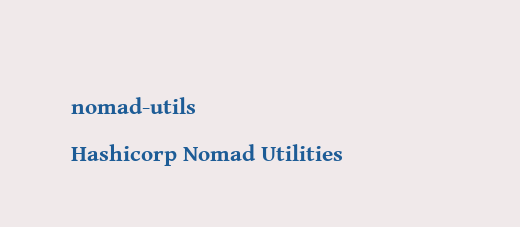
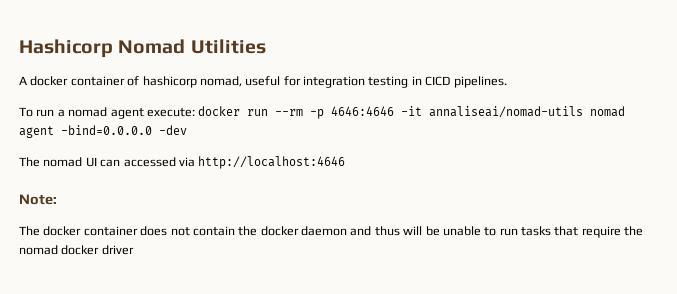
- nomad-utils
+ A docker container of hashicorp nomad, useful for integration testing in CICD pipelines.
+ To run a nomad agent execute: docker run --rm -p 4646:4646 -it annaliseai/nomad-utils nomad agent -bind=0.0.0.0 -dev
+ The nomad UI can accessed via http://localhost:4646
+ Note:
+ The docker container does not contain the docker daemon and thus will be unable to run tasks that require the nomad docker driver

